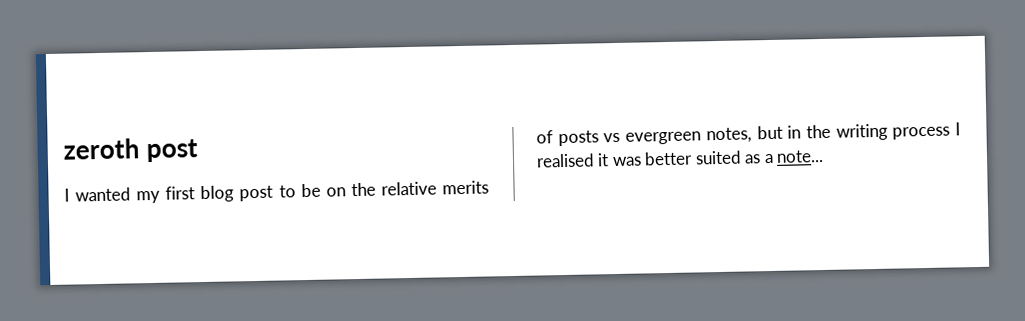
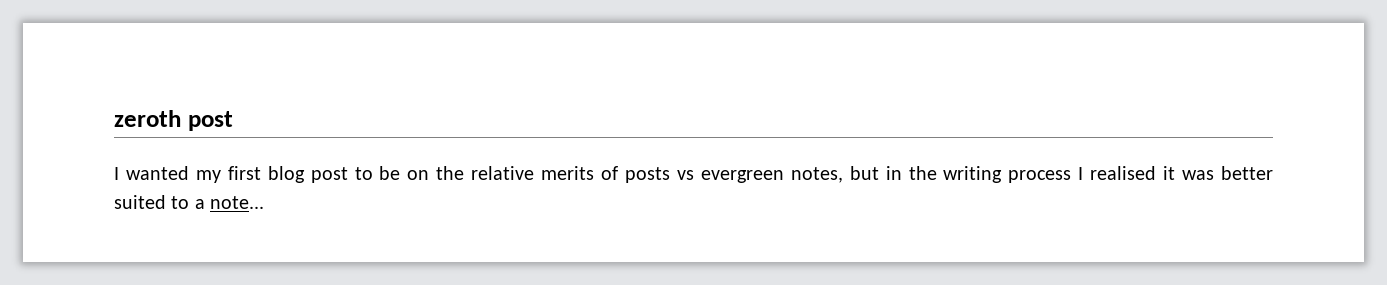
- I wanted my first blog post to be on the relative merits of posts vs evergreen notes, but in the writing process I realised it was better suited as a note...
+ I wanted my first blog post to be on the relative merits of posts vs evergreen notes, but in the writing process I realised it was better suited to a note...

